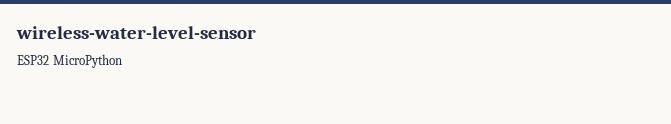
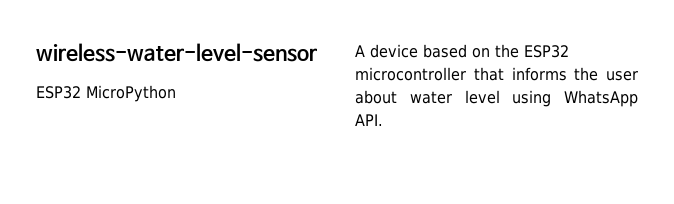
+ A device based on the ESP32 microcontroller that informs the user about water level using WhatsApp API.

